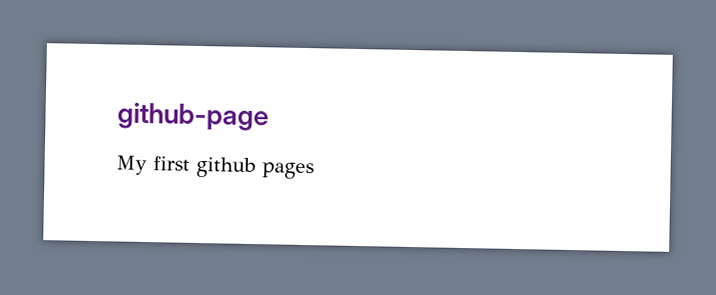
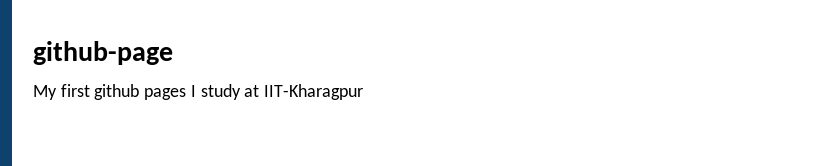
- My first github pages
+ My first github pages I study at IIT-Kharagpur

